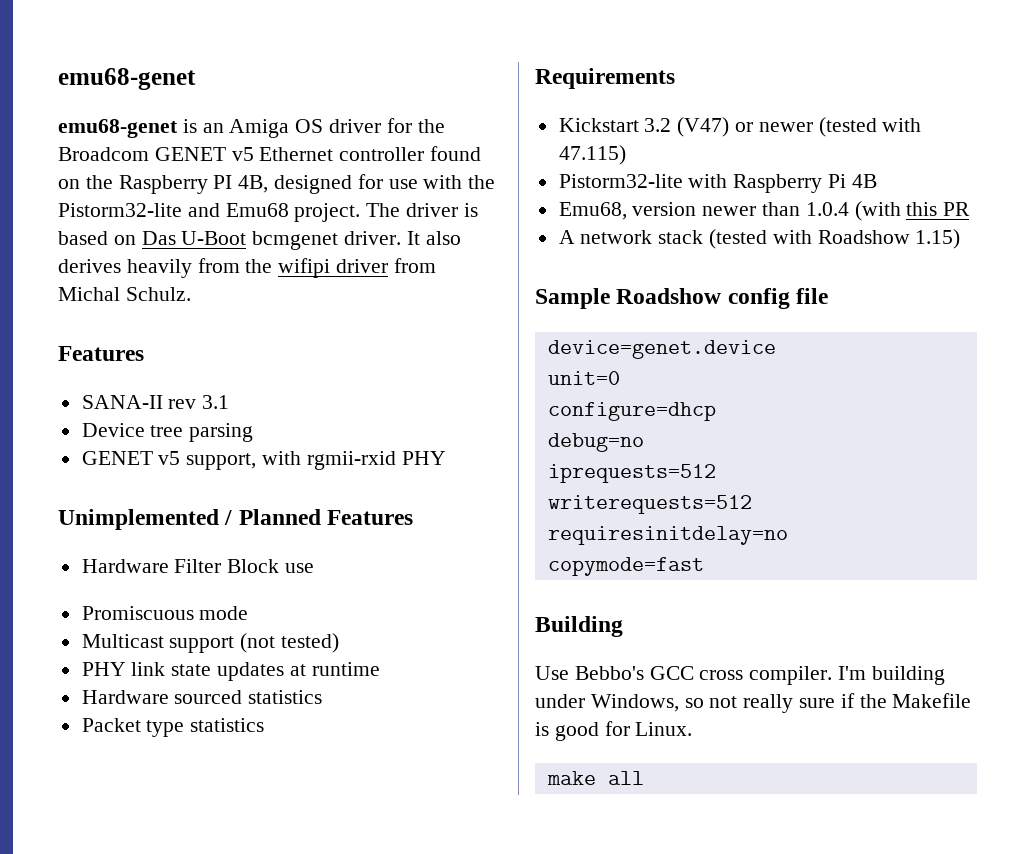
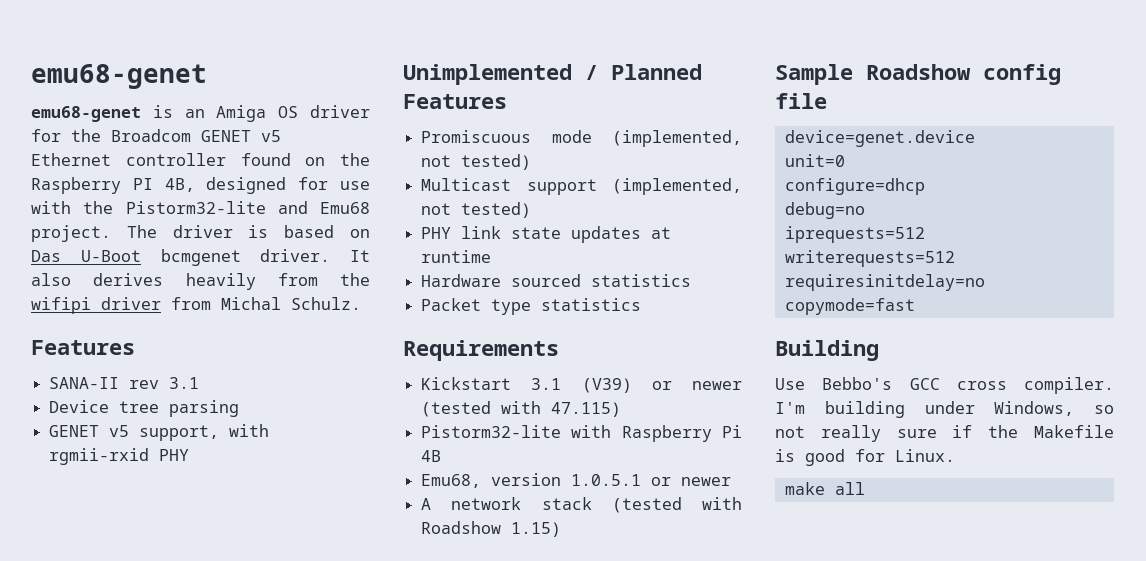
- Hardware Filter Block use
- Promiscuous mode
+ Promiscuous mode (implemented, not tested)
- Multicast support (not tested)
+ Multicast support (implemented, not tested)
- Kickstart 3.2 (V47) or newer (tested with 47.115)
+ Kickstart 3.1 (V39) or newer (tested with 47.115)
- Emu68, version newer than 1.0.4 (with this PR
+ Emu68, version 1.0.5.1 or newer

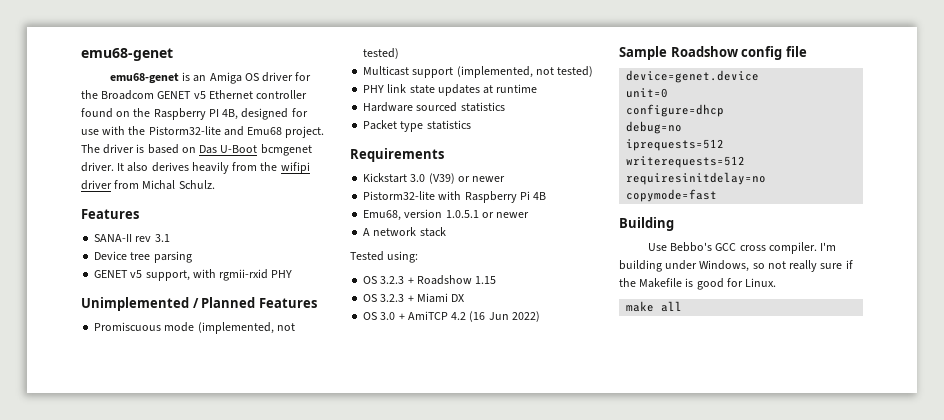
- Kickstart 3.1 (V39) or newer (tested with 47.115)
+ Kickstart 3.0 (V39) or newer
- A network stack (tested with Roadshow 1.15)
+ A network stack
+ Tested using:
+ OS 3.2.3 + Roadshow 1.15
+ OS 3.2.3 + Miami DX
+ OS 3.0 + AmiTCP 4.2 (16 Jun 2022)

